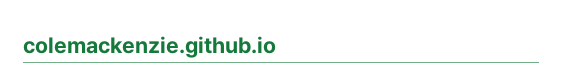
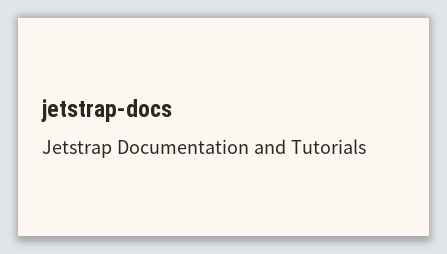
- colemackenzie.github.io
+ jetstrap-docs
+ Jetstrap Documentation and Tutorials

